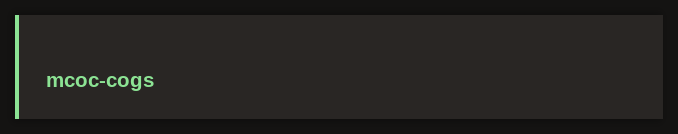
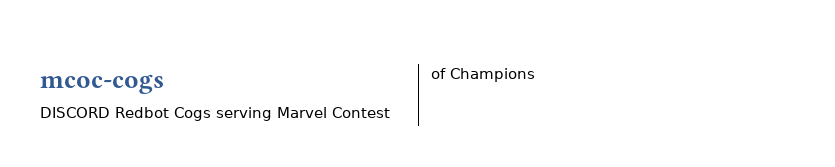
+ DISCORD Redbot Cogs serving Marvel Contest of Champions

